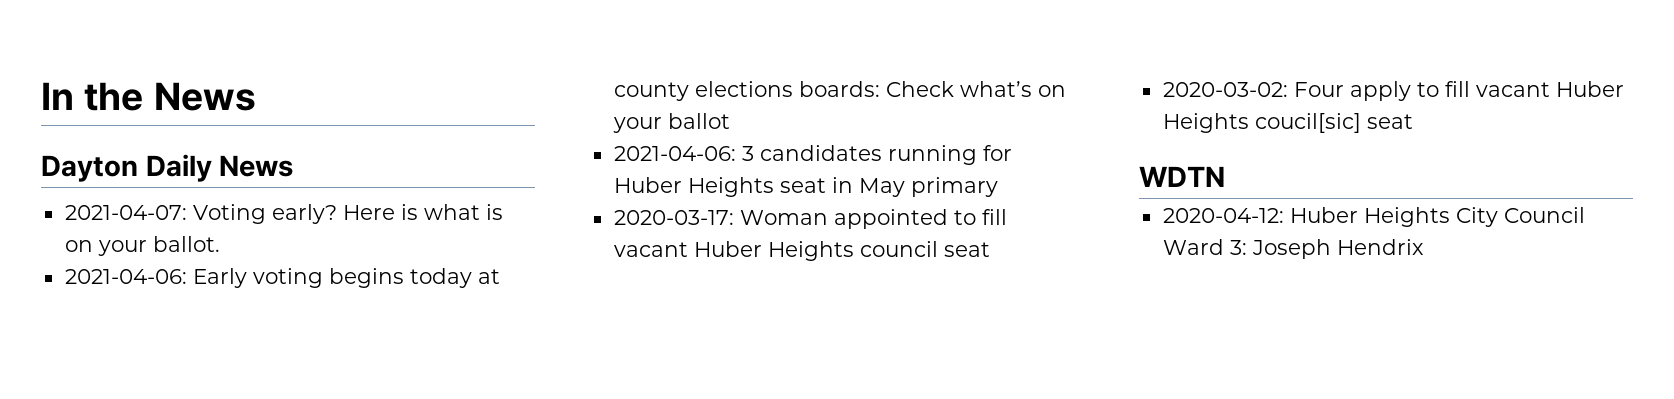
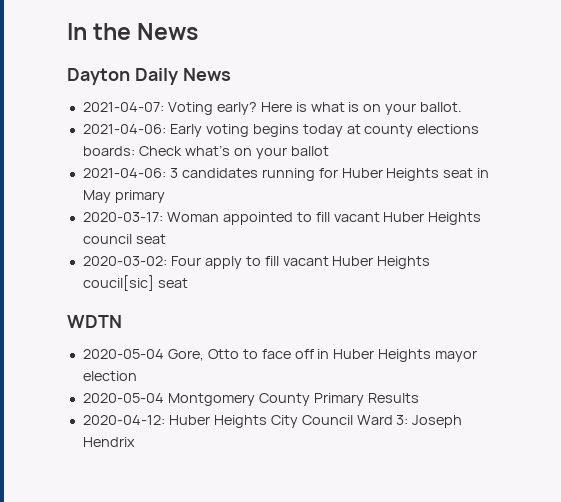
+ 2020-05-04 Gore, Otto to face off in Huber Heights mayor election
+ 2020-05-04 Montgomery County Primary Results

